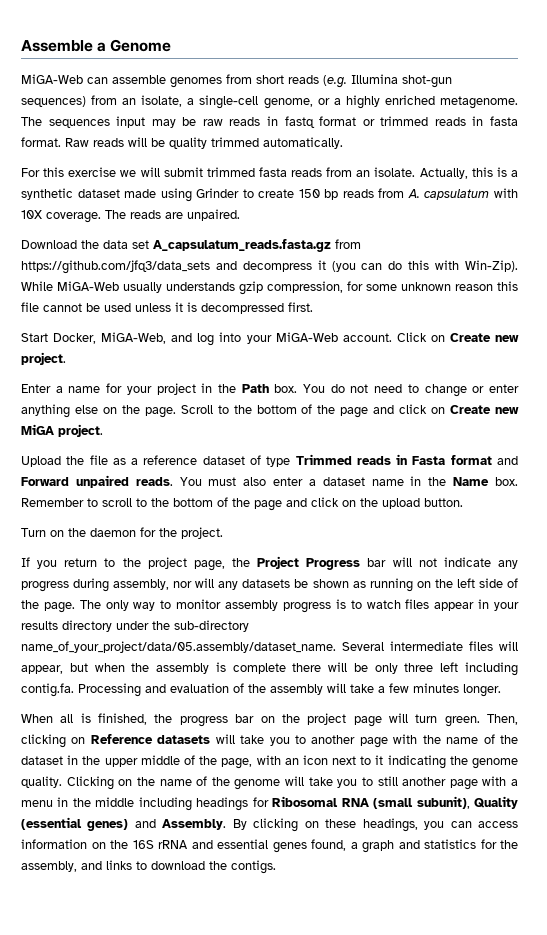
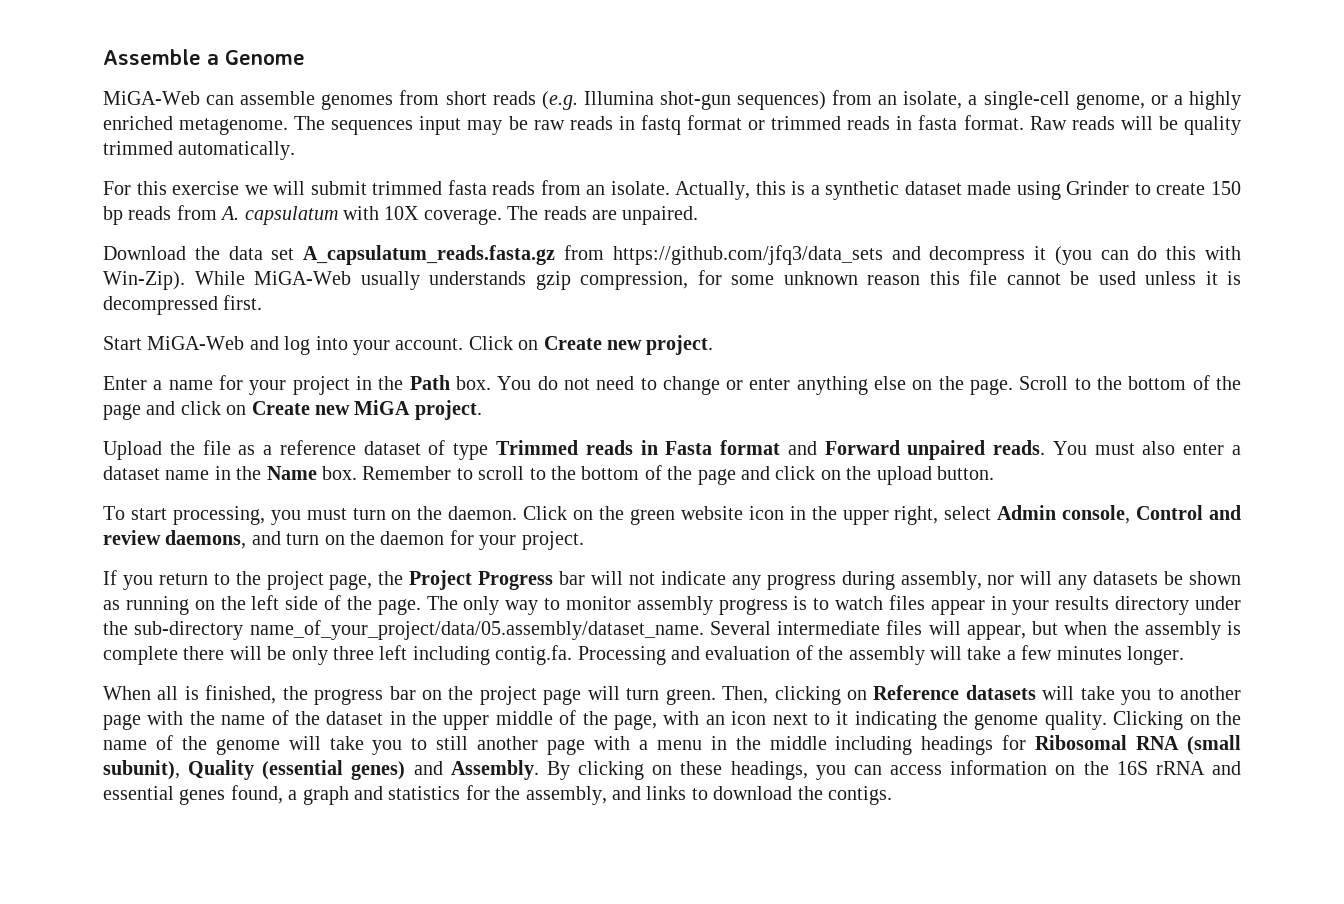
- Start Docker, MiGA-Web, and log into your MiGA-Web account.
+ Start MiGA-Web and log into your account.
- Turn on the daemon for the project.
+ To start processing, you must turn on the daemon. Click on the green website icon in the upper right, select Admin console, Control and review daemons, and turn on the daemon for your project.

